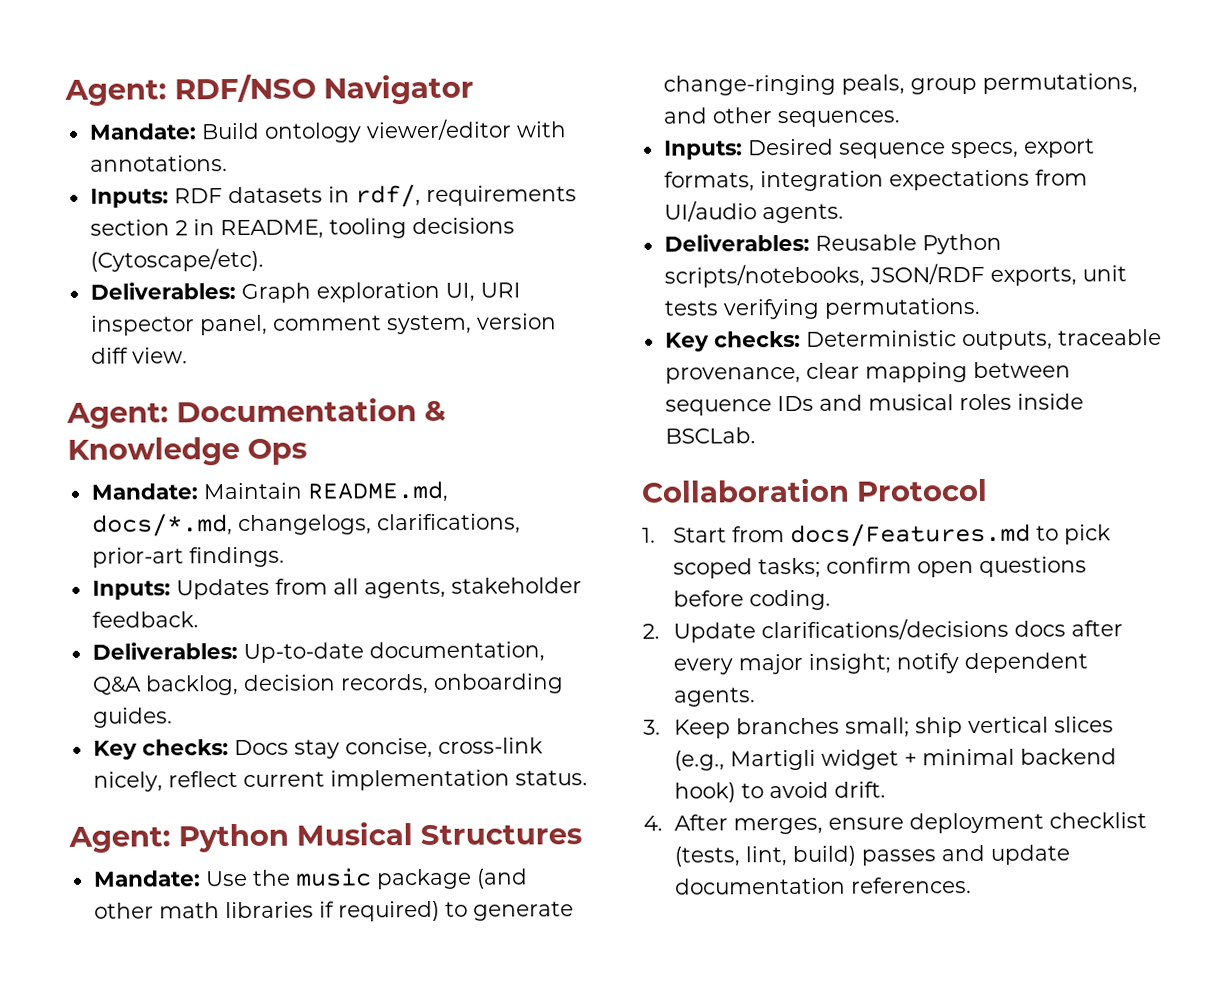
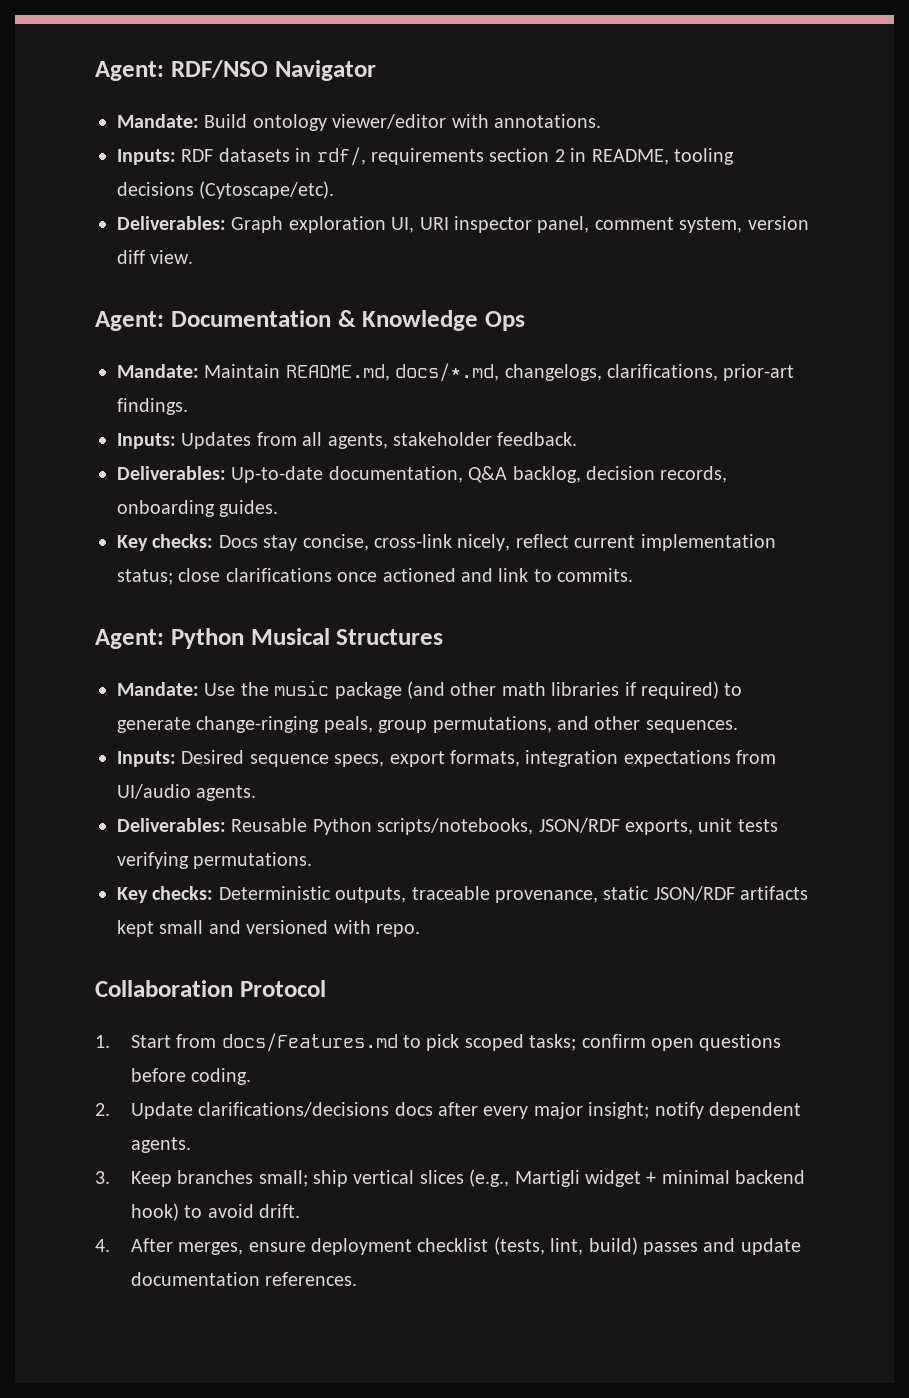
- Key checks: Docs stay concise, cross-link nicely, reflect current implementation status.
+ Key checks: Docs stay concise, cross-link nicely, reflect current implementation status; close clarifications once actioned and link to commits.
- Key checks: Deterministic outputs, traceable provenance, clear mapping between sequence IDs and musical roles inside BSCLab.
+ Key checks: Deterministic outputs, traceable provenance, static JSON/RDF artifacts kept small and versioned with repo.

